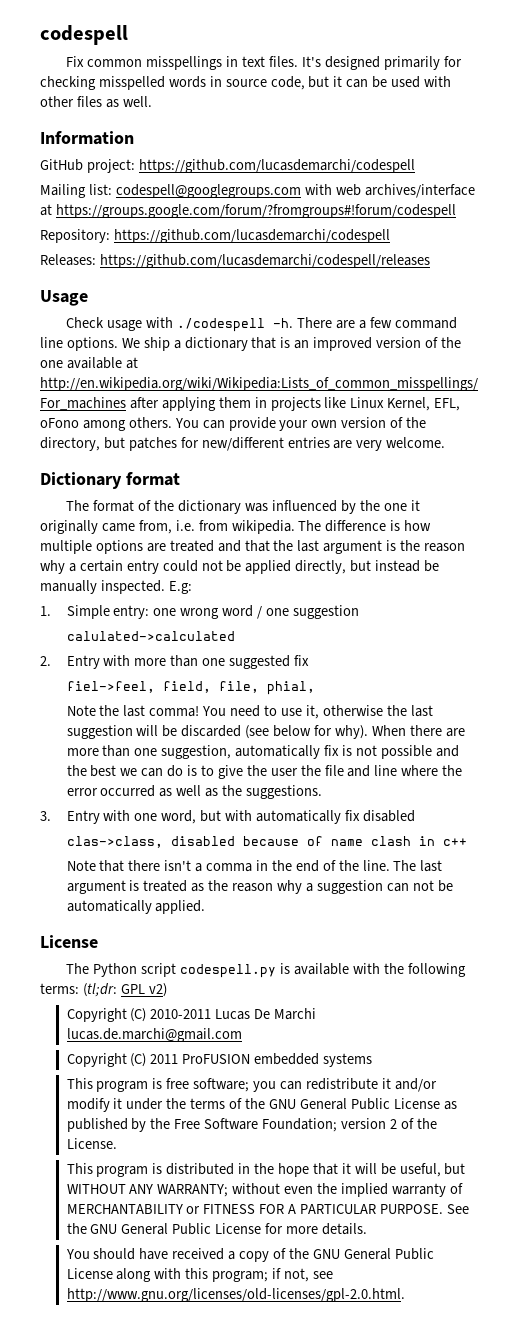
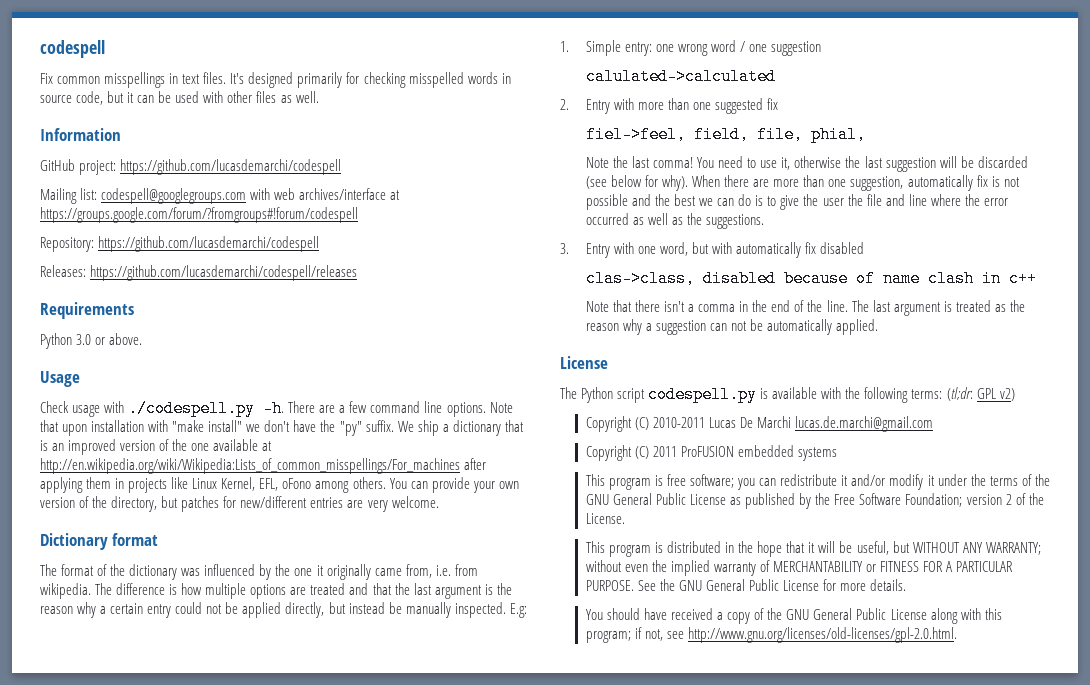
+ Requirements
+ Python 3.0 or above.
- Check usage with ./codespell -h.
+ Check usage with ./codespell.py -h.
+ Note that upon installation with "make install" we don't have the "py" suffix.

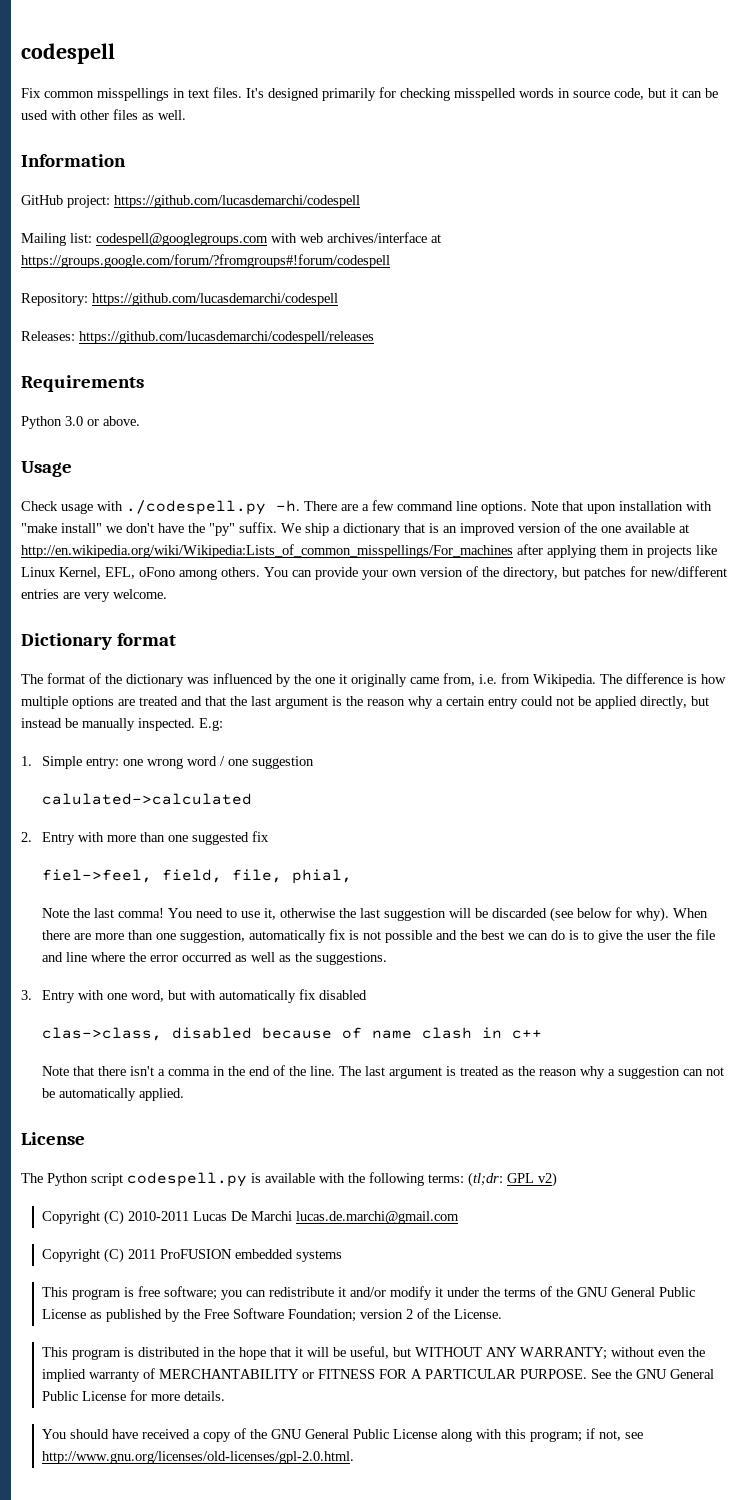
- The format of the dictionary was influenced by the one it originally came from, i.e. from wikipedia.
+ The format of the dictionary was influenced by the one it originally came from, i.e. from Wikipedia.

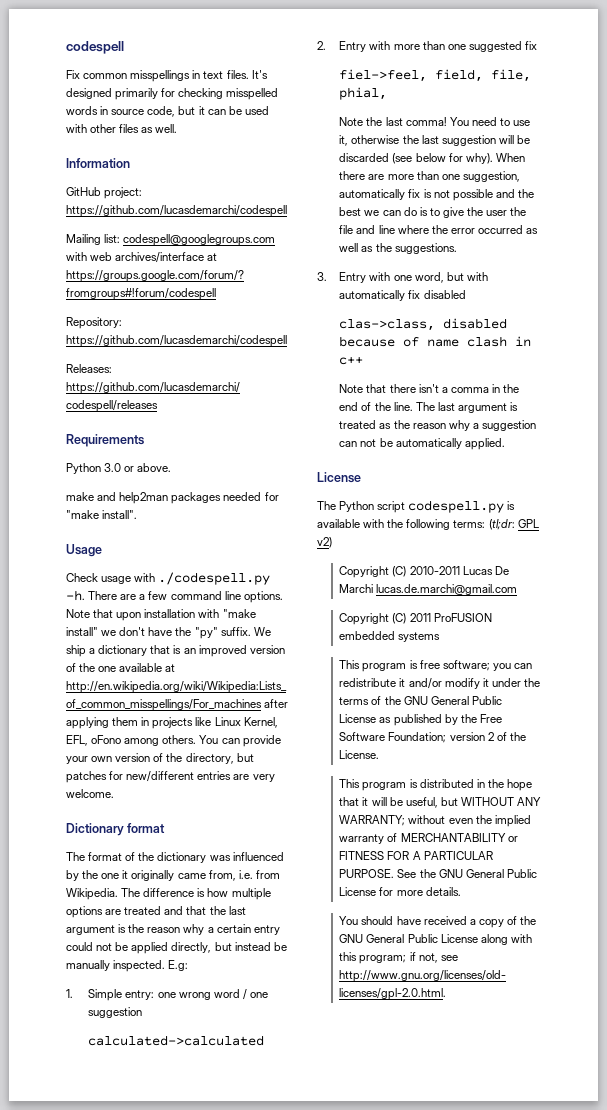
+ make and help2man packages needed for "make install".
- calulated->calculated
+ calculated->calculated

